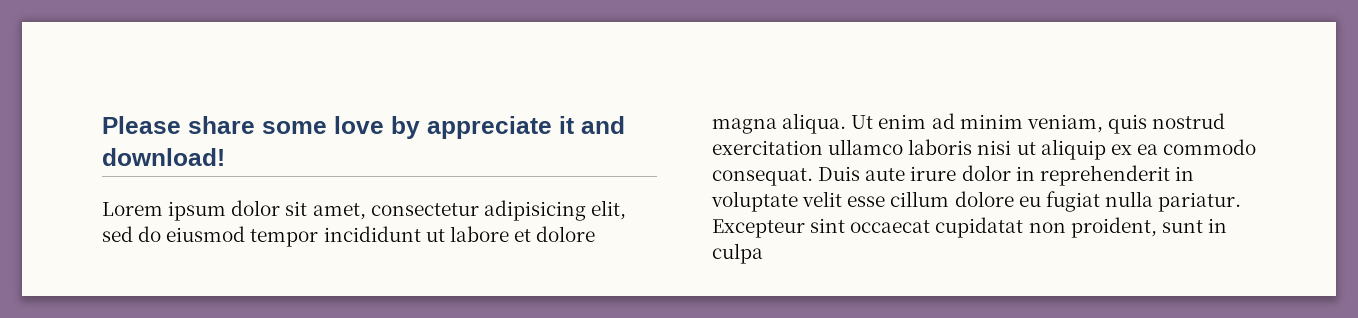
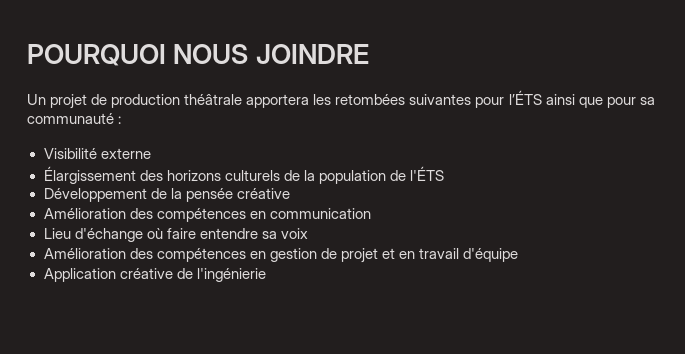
- Please share some love by appreciate it and download!
- Lorem ipsum dolor sit amet, consectetur adipisicing elit, sed do eiusmod tempor incididunt ut labore et dolore magna aliqua. Ut enim ad minim veniam, quis nostrud exercitation ullamco laboris nisi ut aliquip ex ea commodo consequat. Duis aute irure dolor in reprehenderit in voluptate velit esse cillum dolore eu fugiat nulla pariatur. Excepteur sint occaecat cupidatat non proident, sunt in culpa
+ POURQUOI NOUS JOINDRE
+ Un projet de production théâtrale apportera les retombées suivantes pour l’ÉTS ainsi que pour sa communauté :
+ Visibilité externe
+ Élargissement des horizons culturels de la population de l'ÉTS
+ Développement de la pensée créative
+ Amélioration des compétences en communication
+ Lieu d'échange où faire entendre sa voix
+ Amélioration des compétences en gestion de projet et en travail d'équipe
+ Application créative de l'ingénierie

